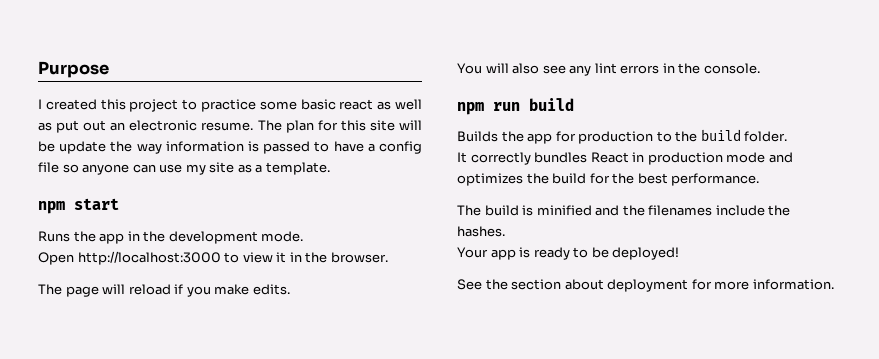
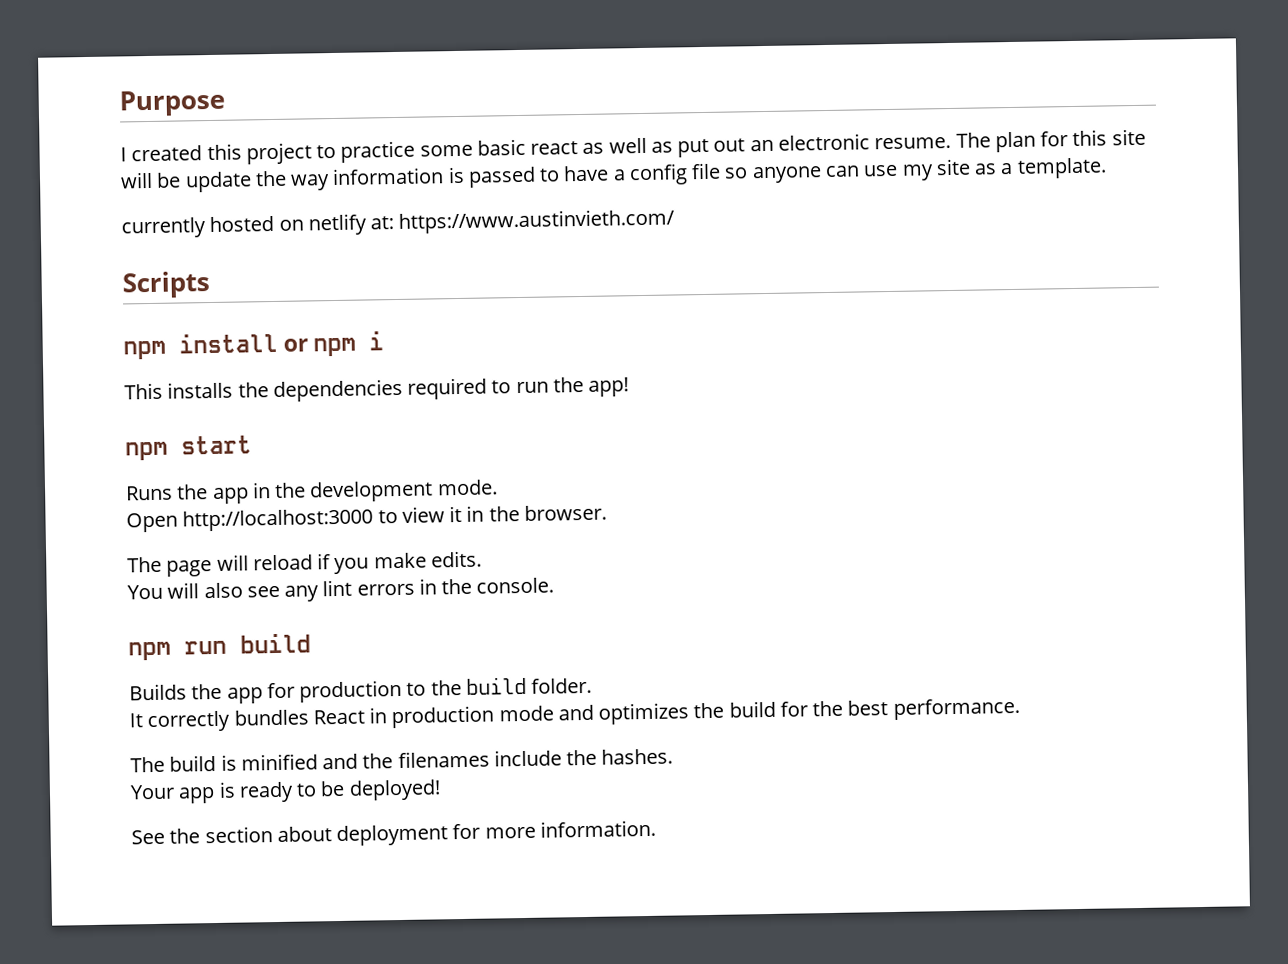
+ currently hosted on netlify at: https://www.austinvieth.com/
+ Scripts
+ npm install or npm i
+ This installs the dependencies required to run the app!

